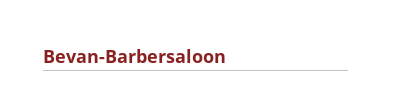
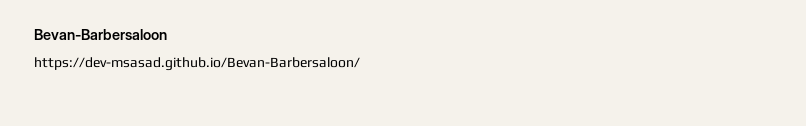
+ https://dev-msasad.github.io/Bevan-Barbersaloon/

